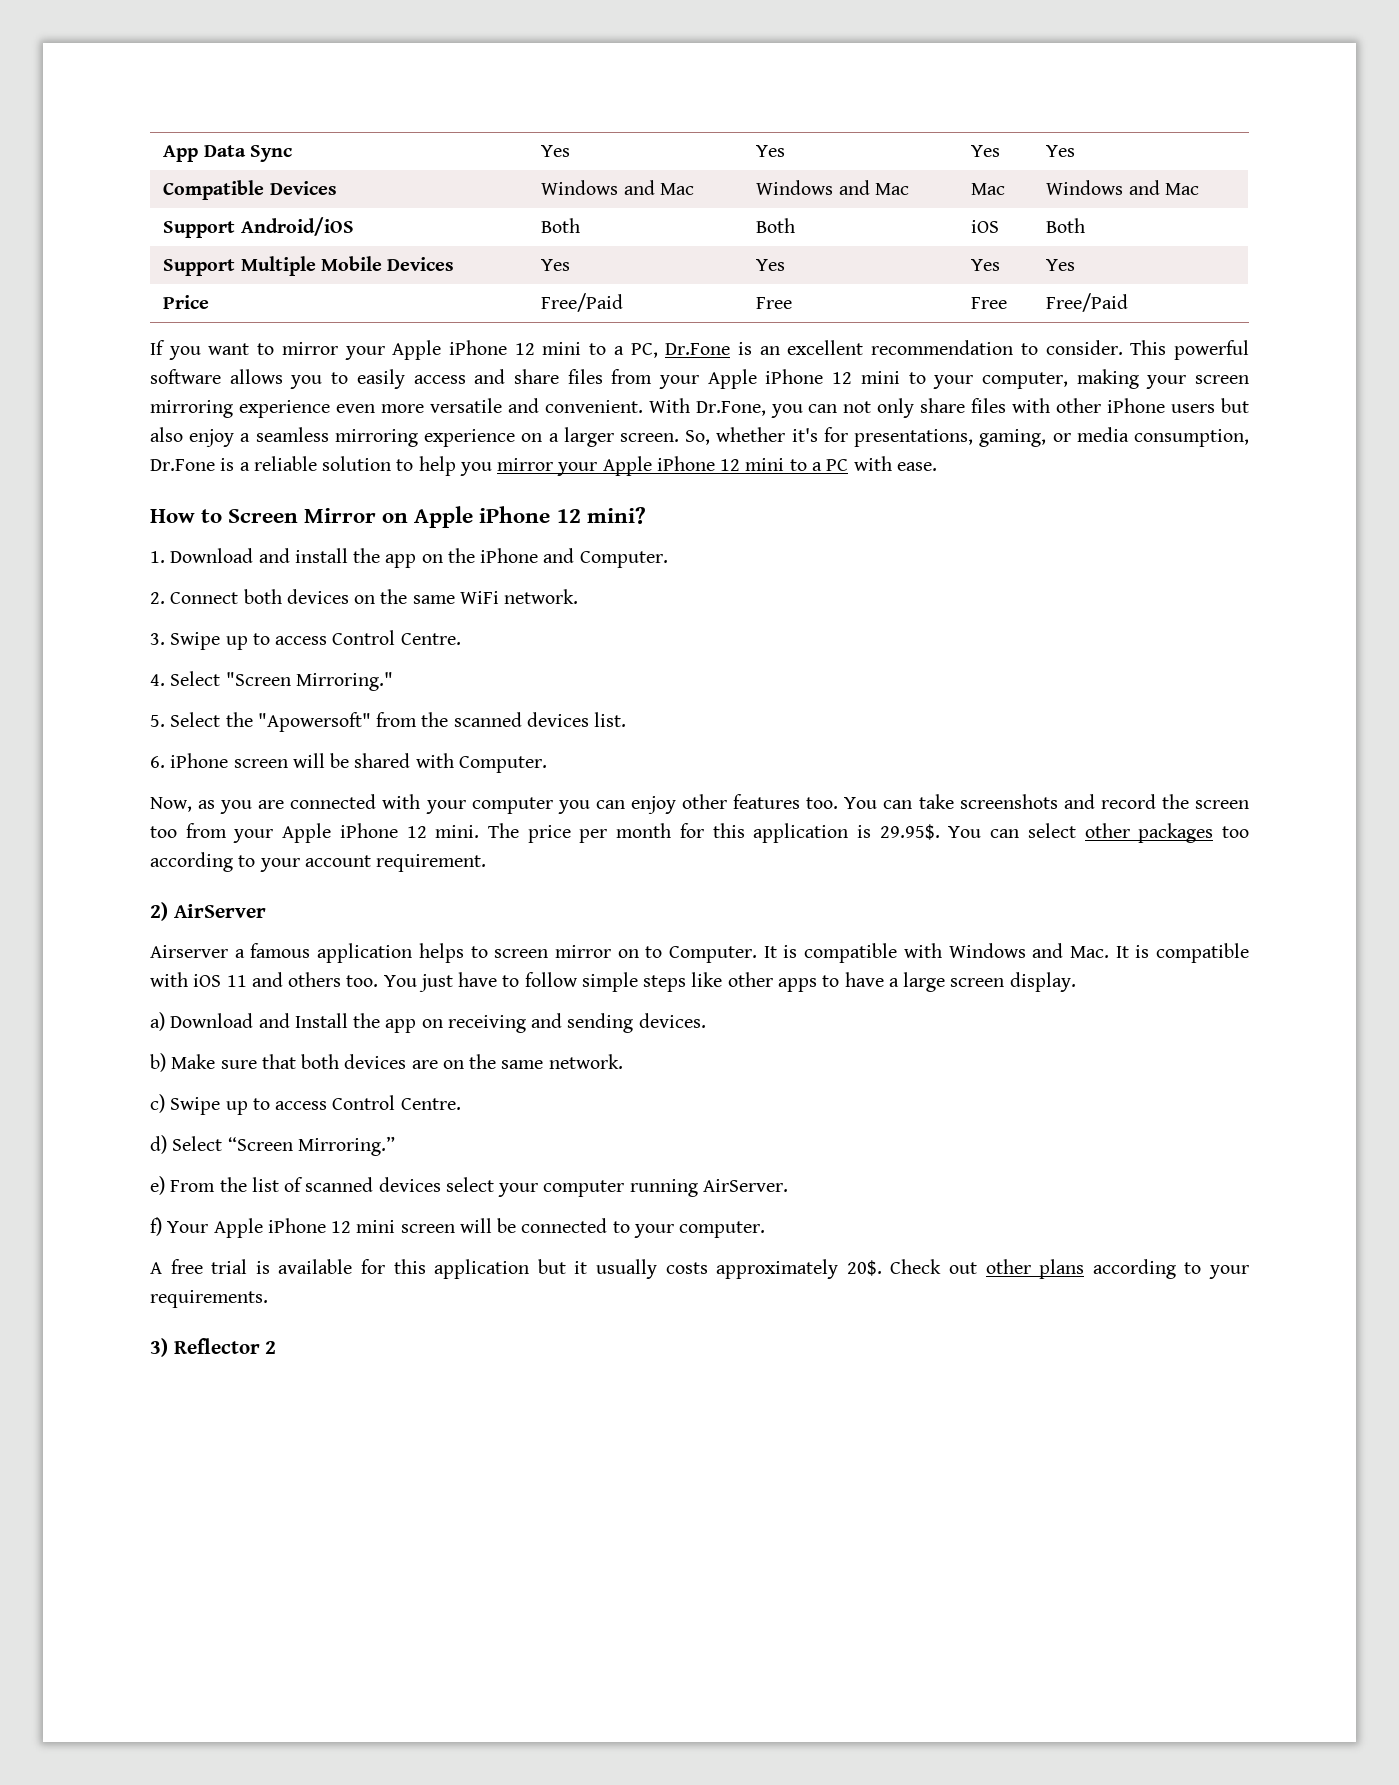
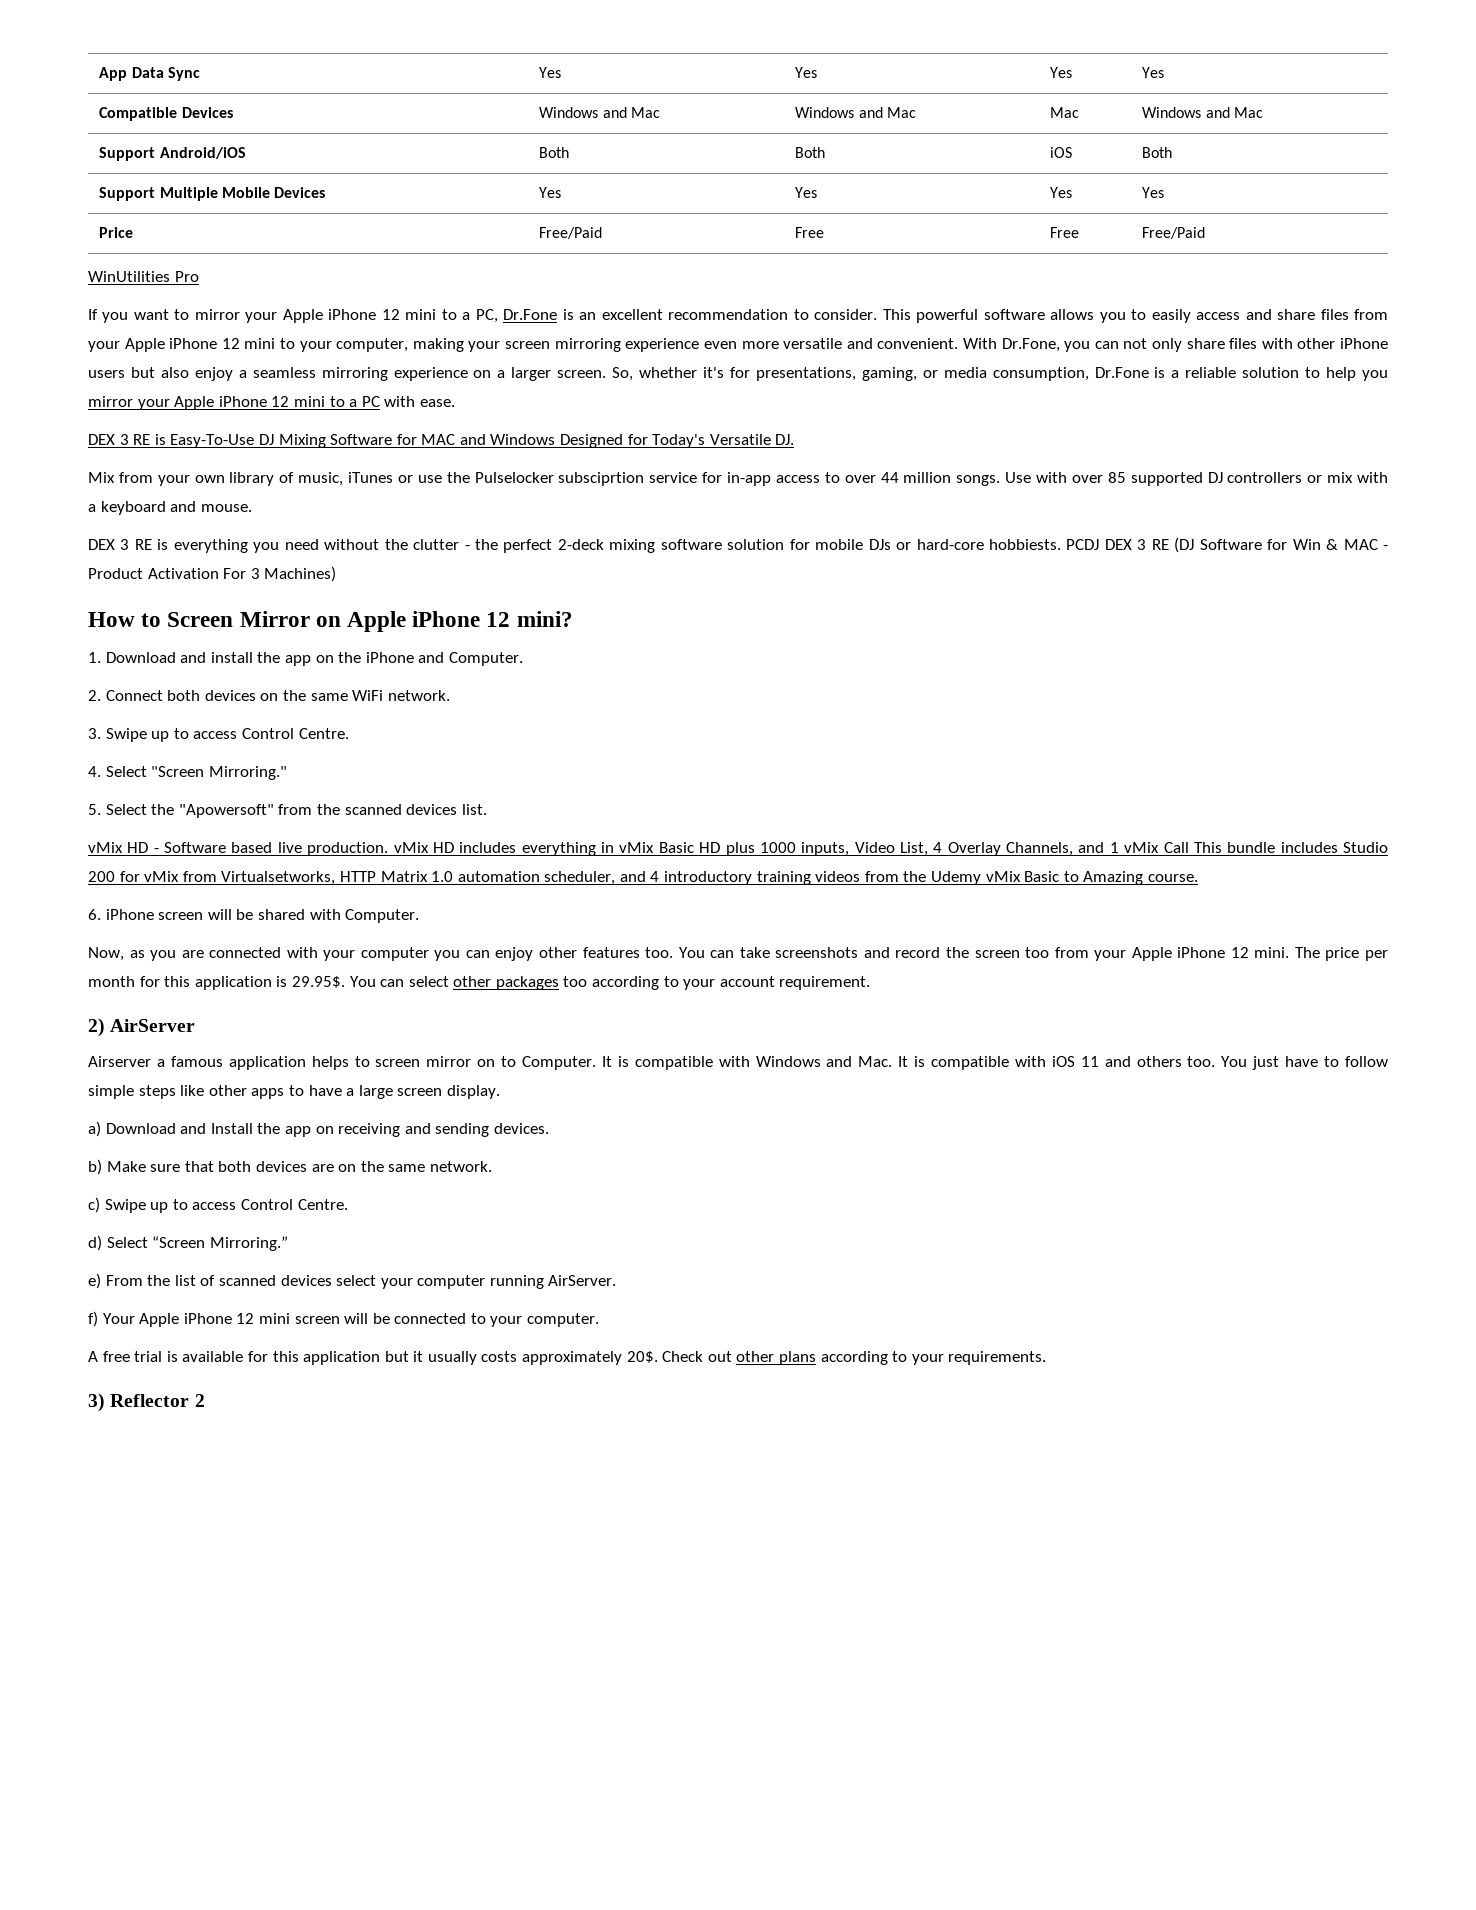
+ WinUtilities Pro
+ DEX 3 RE is Easy-To-Use DJ Mixing Software for MAC and Windows Designed for Today's Versatile DJ.
+ Mix from your own library of music, iTunes or use the Pulselocker subsciprtion service for in-app access to over 44 million songs. Use with over 85 supported DJ controllers or mix with a keyboard and mouse.
+ DEX 3 RE is everything you need without the clutter - the perfect 2-deck mixing software solution for mobile DJs or hard-core hobbiests. PCDJ DEX 3 RE (DJ Software for Win & MAC - Product Activation For 3 Machines)
+ vMix HD - Software based live production. vMix HD includes everything in vMix Basic HD plus 1000 inputs, Video List, 4 Overlay Channels, and 1 vMix Call This bundle includes Studio 200 for vMix from Virtualsetworks, HTTP Matrix 1.0 automation scheduler, and 4 introductory training videos from the Udemy vMix Basic to Amazing course.

